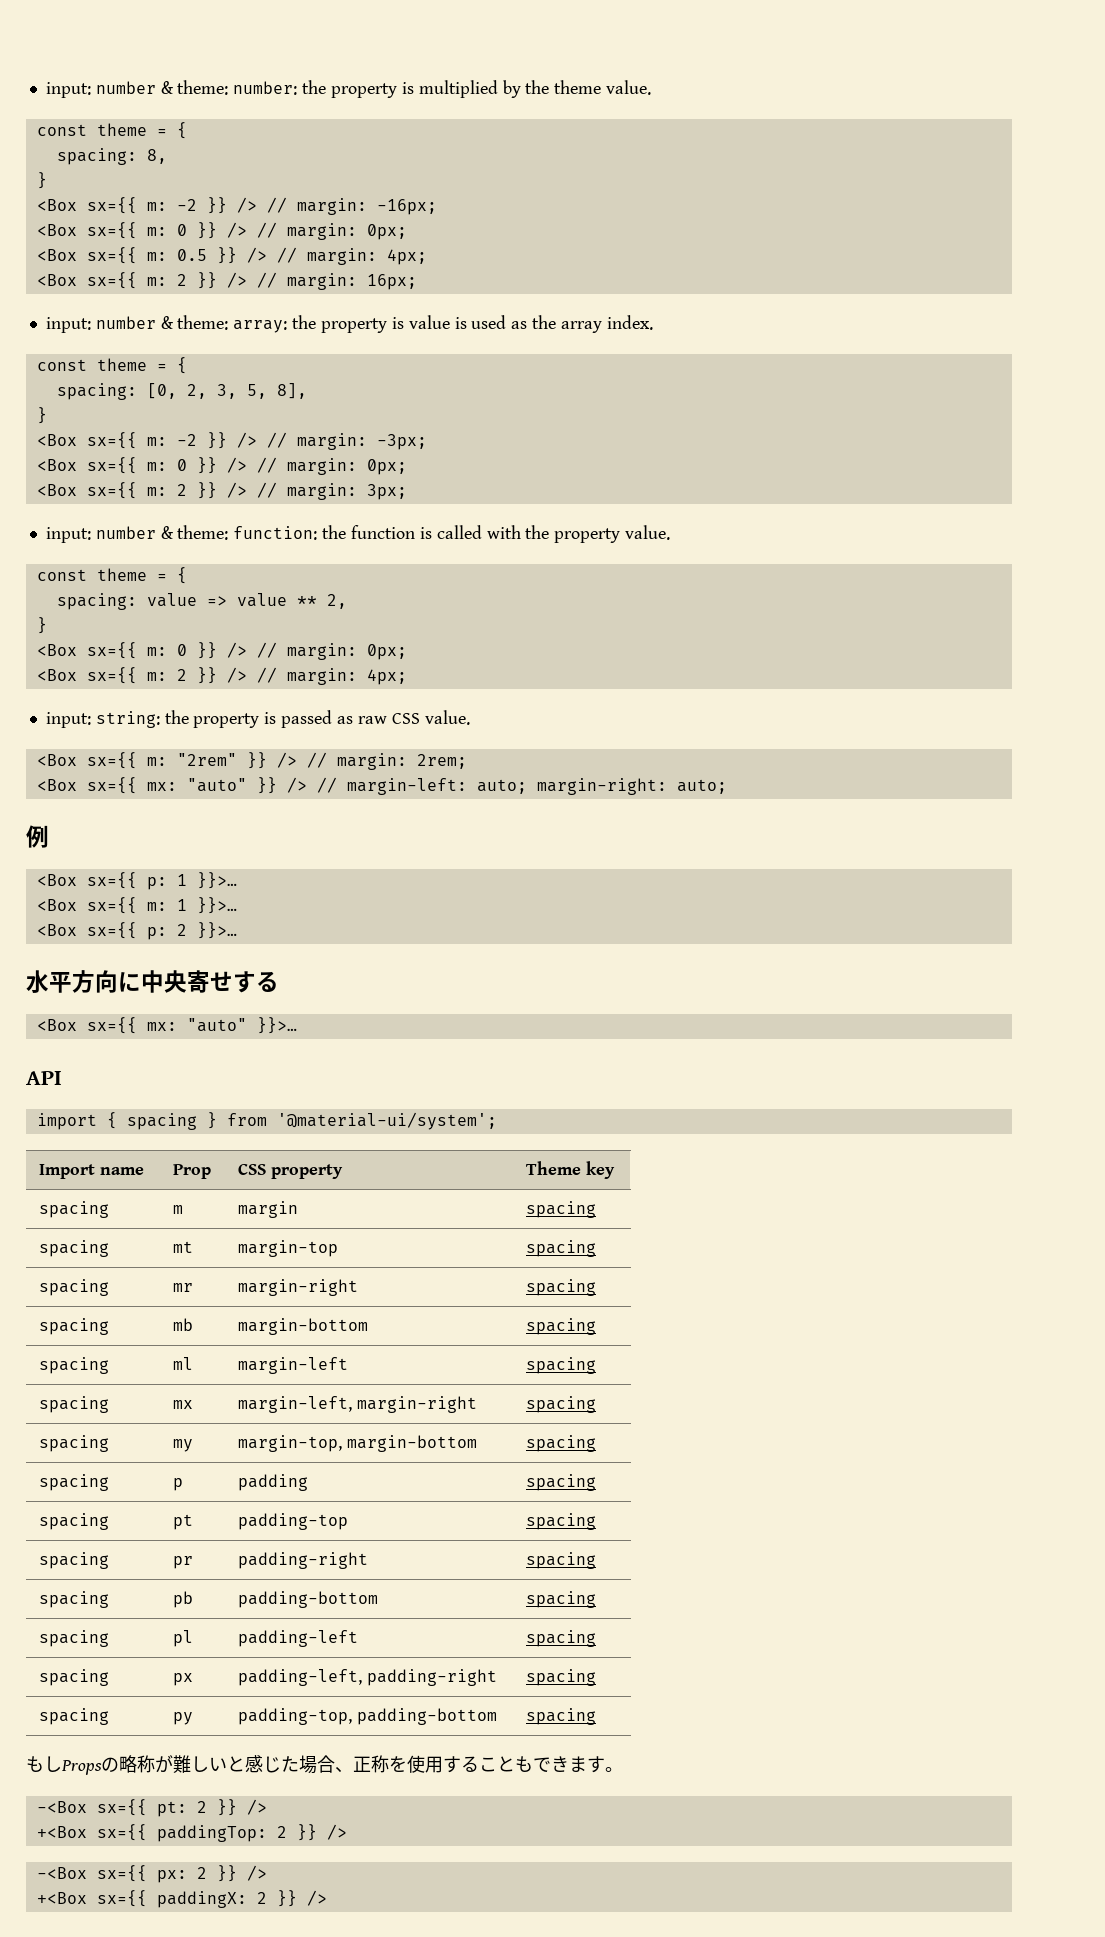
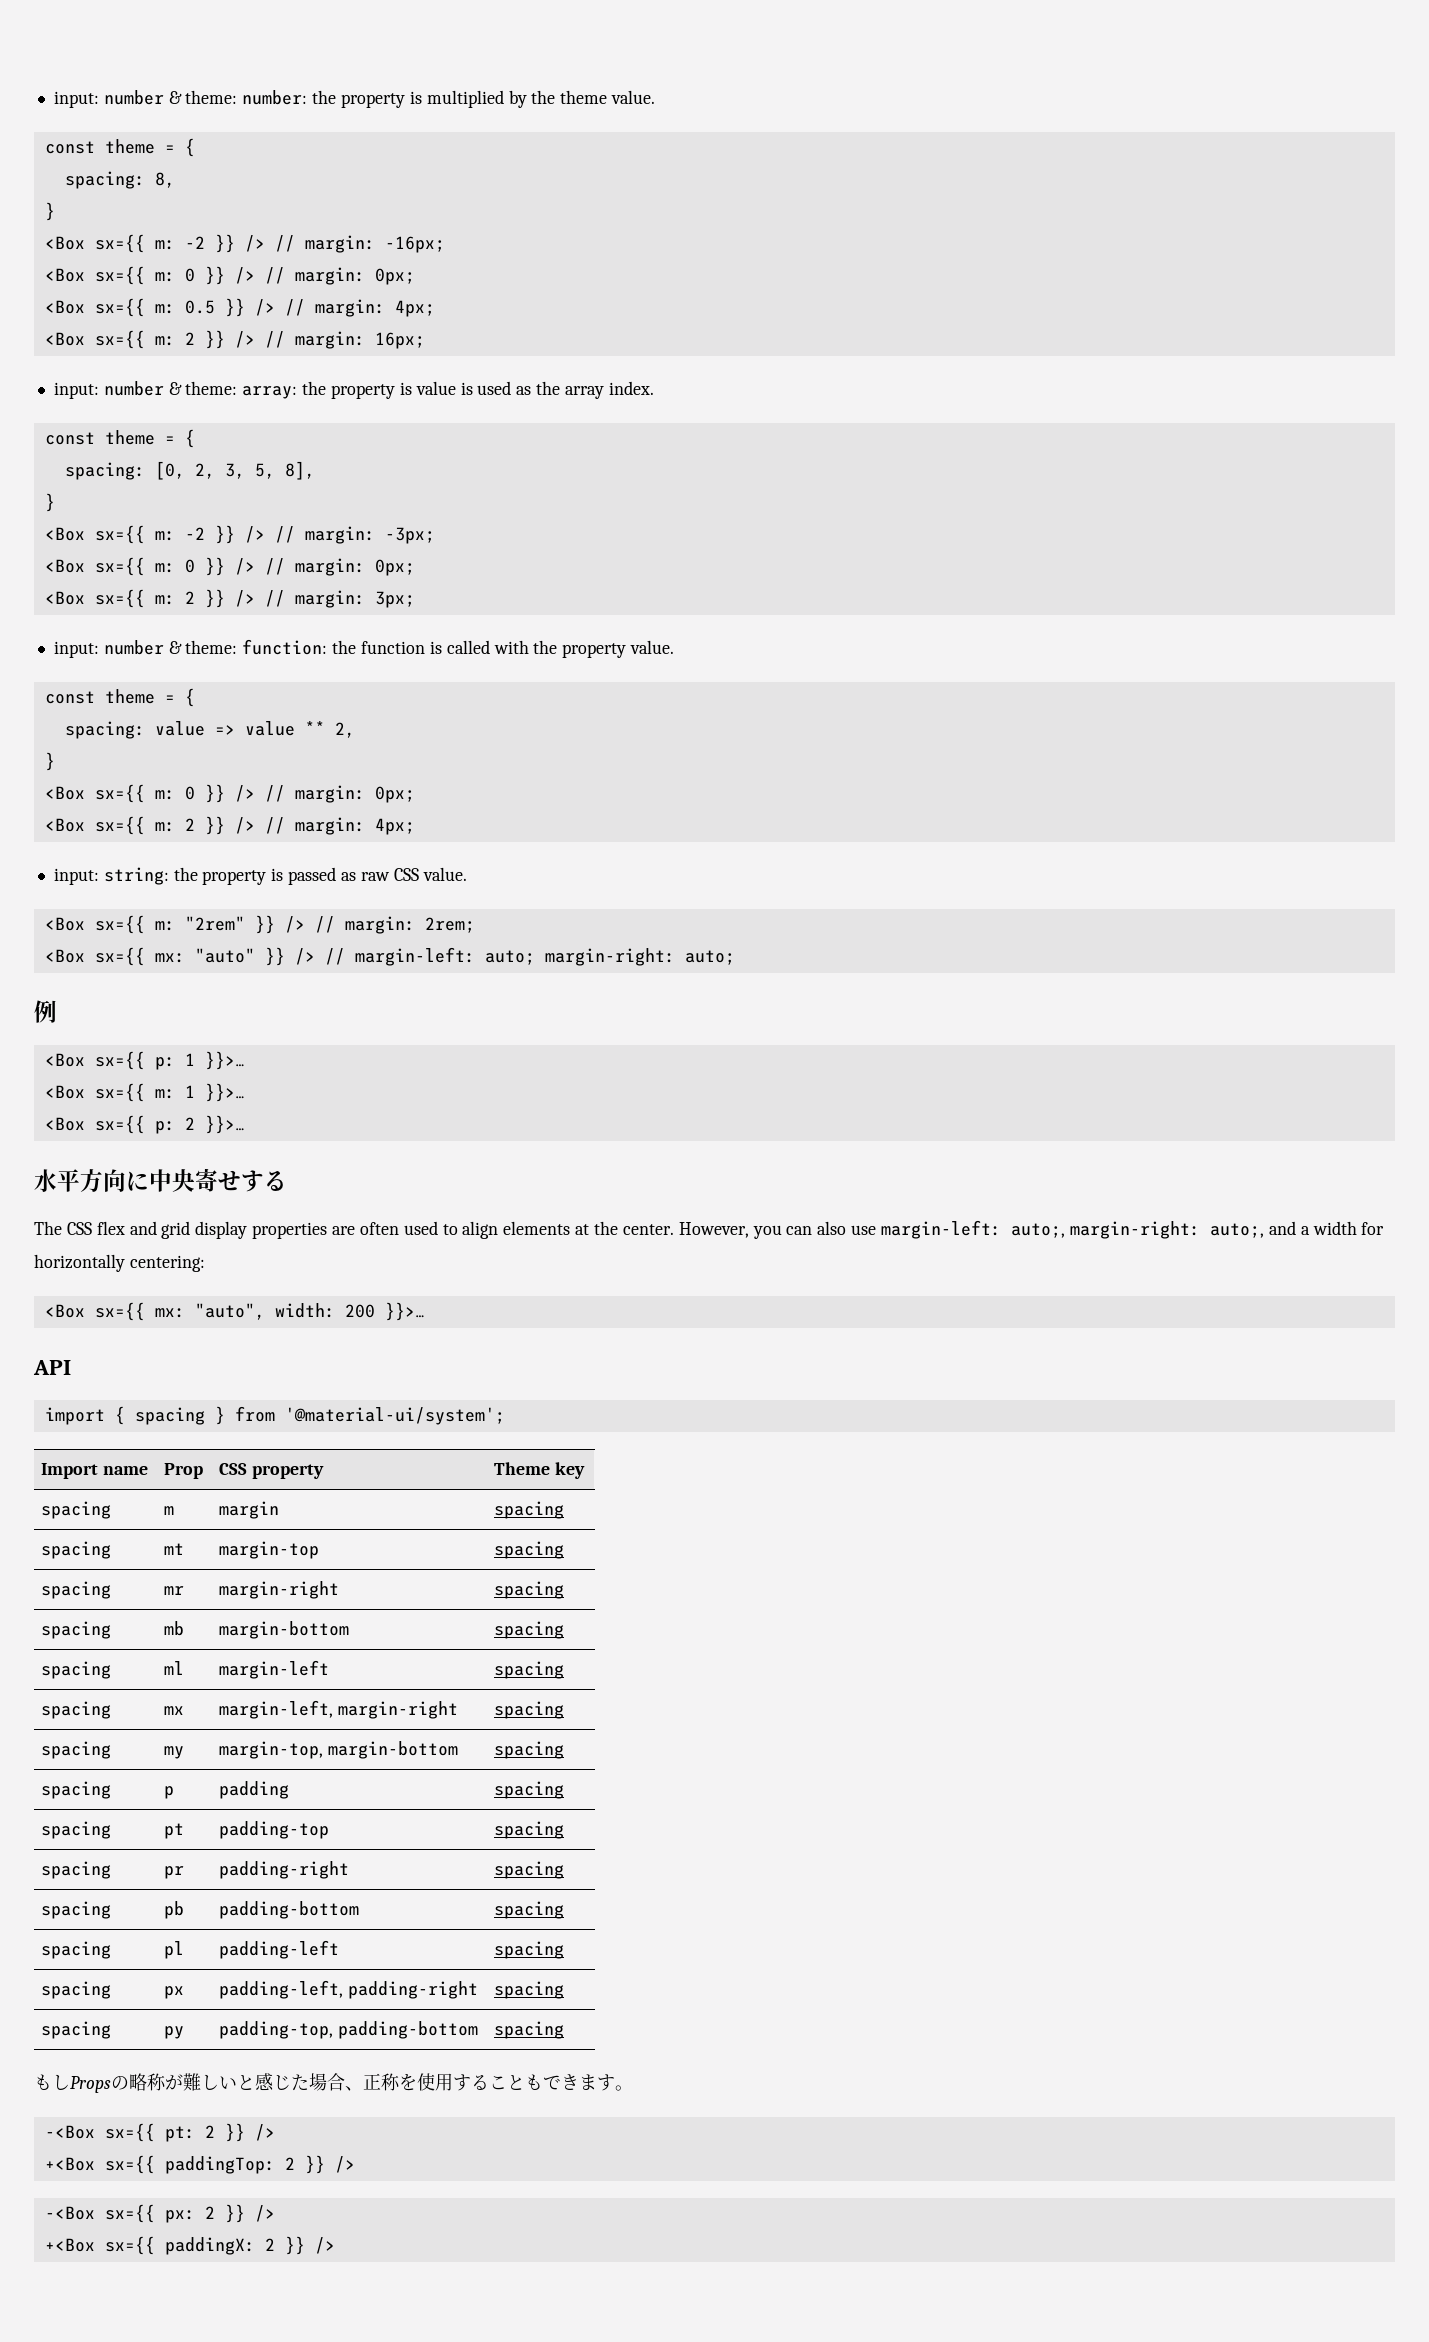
- <Box sx={{ mx: "auto" }}>…
+ The CSS flex and grid display properties are often used to align elements at the center. However, you can also use margin-left: auto;, margin-right: auto;, and a width for horizontally centering:
+ <Box sx={{ mx: "auto", width: 200 }}>…

